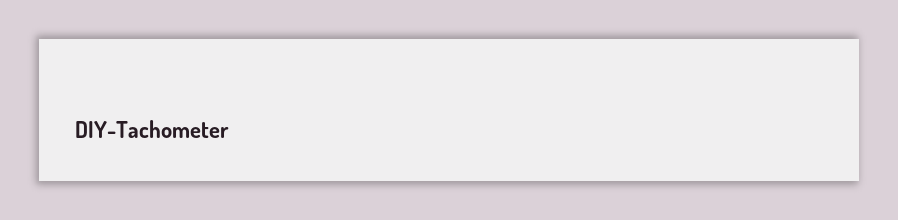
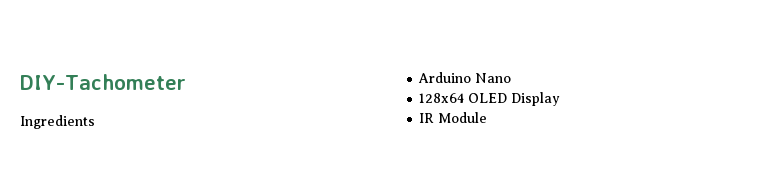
+ Ingredients
+ Arduino Nano
+ 128x64 OLED Display
+ IR Module

